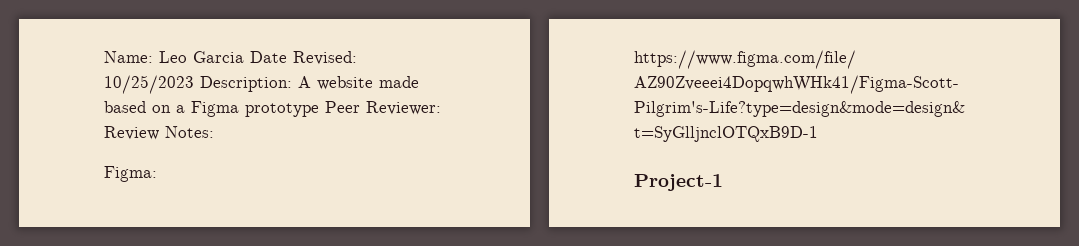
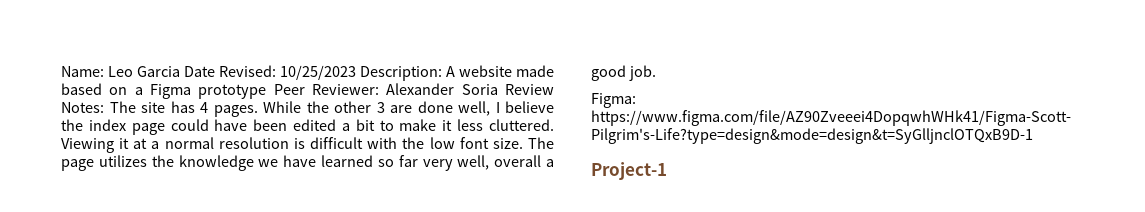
- Name: Leo Garcia Date Revised: 10/25/2023 Description: A website made based on a Figma prototype Peer Reviewer: Review Notes:
+ Name: Leo Garcia Date Revised: 10/25/2023 Description: A website made based on a Figma prototype Peer Reviewer: Alexander Soria Review Notes: The site has 4 pages. While the other 3 are done well, I believe the index page could have been edited a bit to make it less cluttered. Viewing it at a normal resolution is difficult with the low font size. The page utilizes the knowledge we have learned so far very well, overall a good job.

